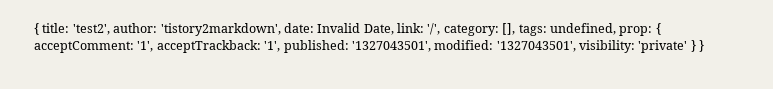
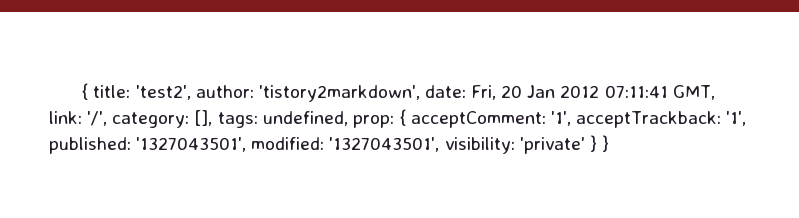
- { title: 'test2', author: 'tistory2markdown', date: Invalid Date, link: '/', category: [], tags: undefined, prop: { acceptComment: '1', acceptTrackback: '1', published: '1327043501', modified: '1327043501', visibility: 'private' } }
+ { title: 'test2', author: 'tistory2markdown', date: Fri, 20 Jan 2012 07:11:41 GMT, link: '/', category: [], tags: undefined, prop: { acceptComment: '1', acceptTrackback: '1', published: '1327043501', modified: '1327043501', visibility: 'private' } }

